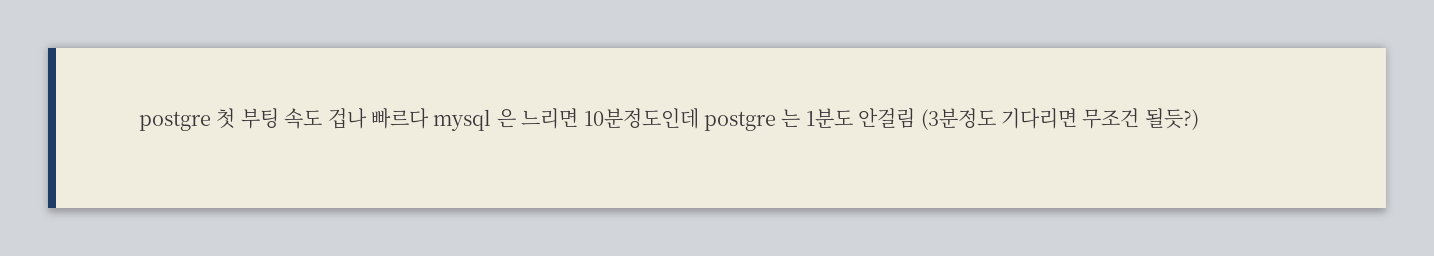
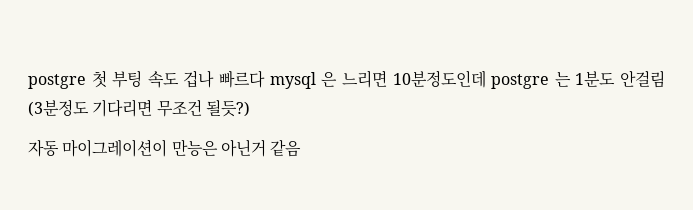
+ 자동 마이그레이션이 만능은 아닌거 같음

